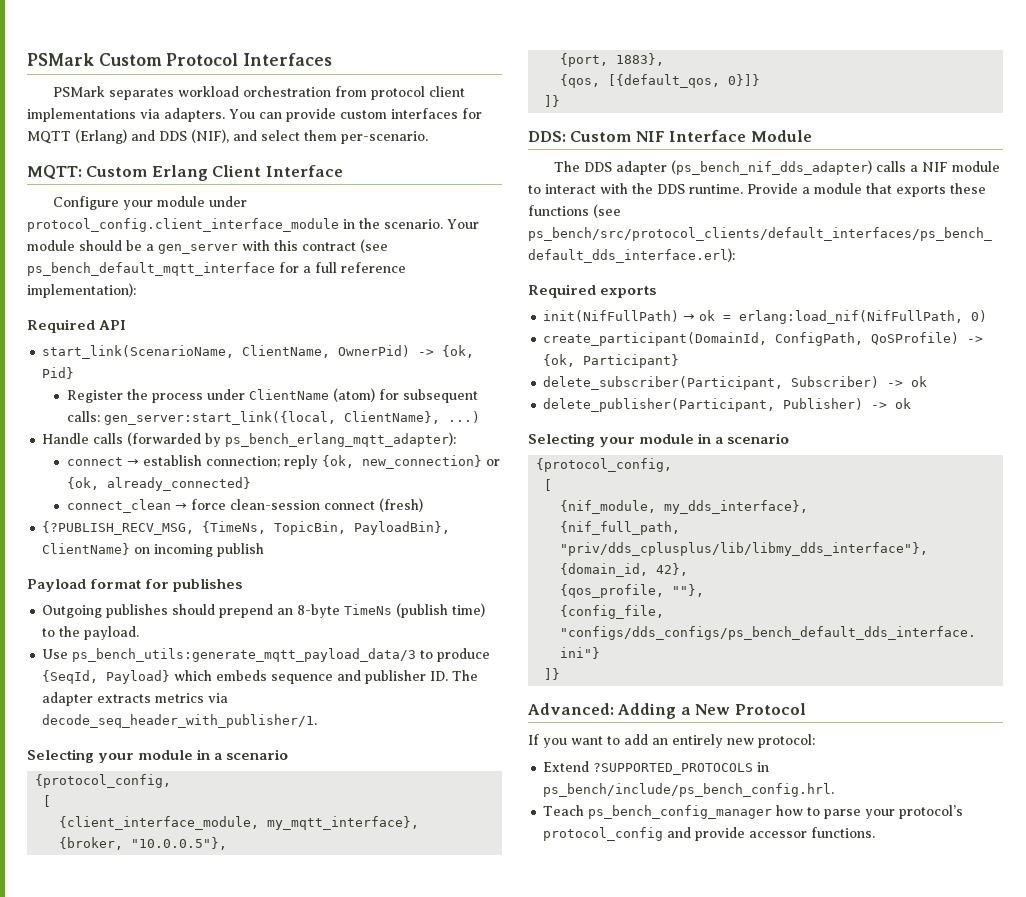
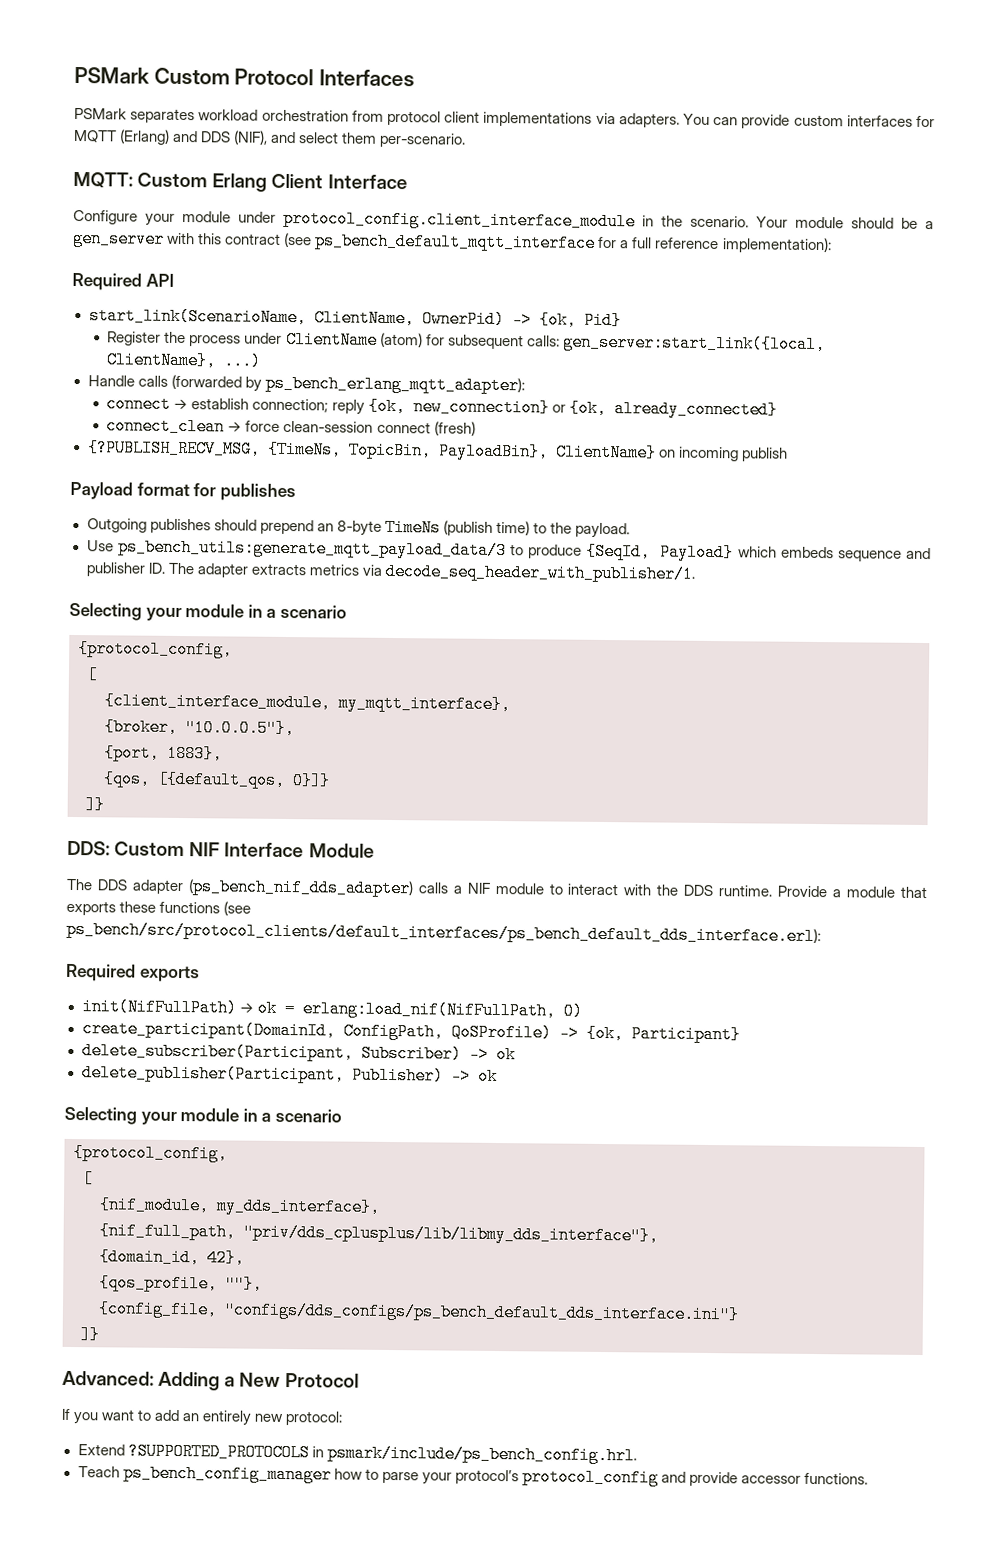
- Extend ?SUPPORTED_PROTOCOLS in ps_bench/include/ps_bench_config.hrl.
+ Extend ?SUPPORTED_PROTOCOLS in psmark/include/ps_bench_config.hrl.

